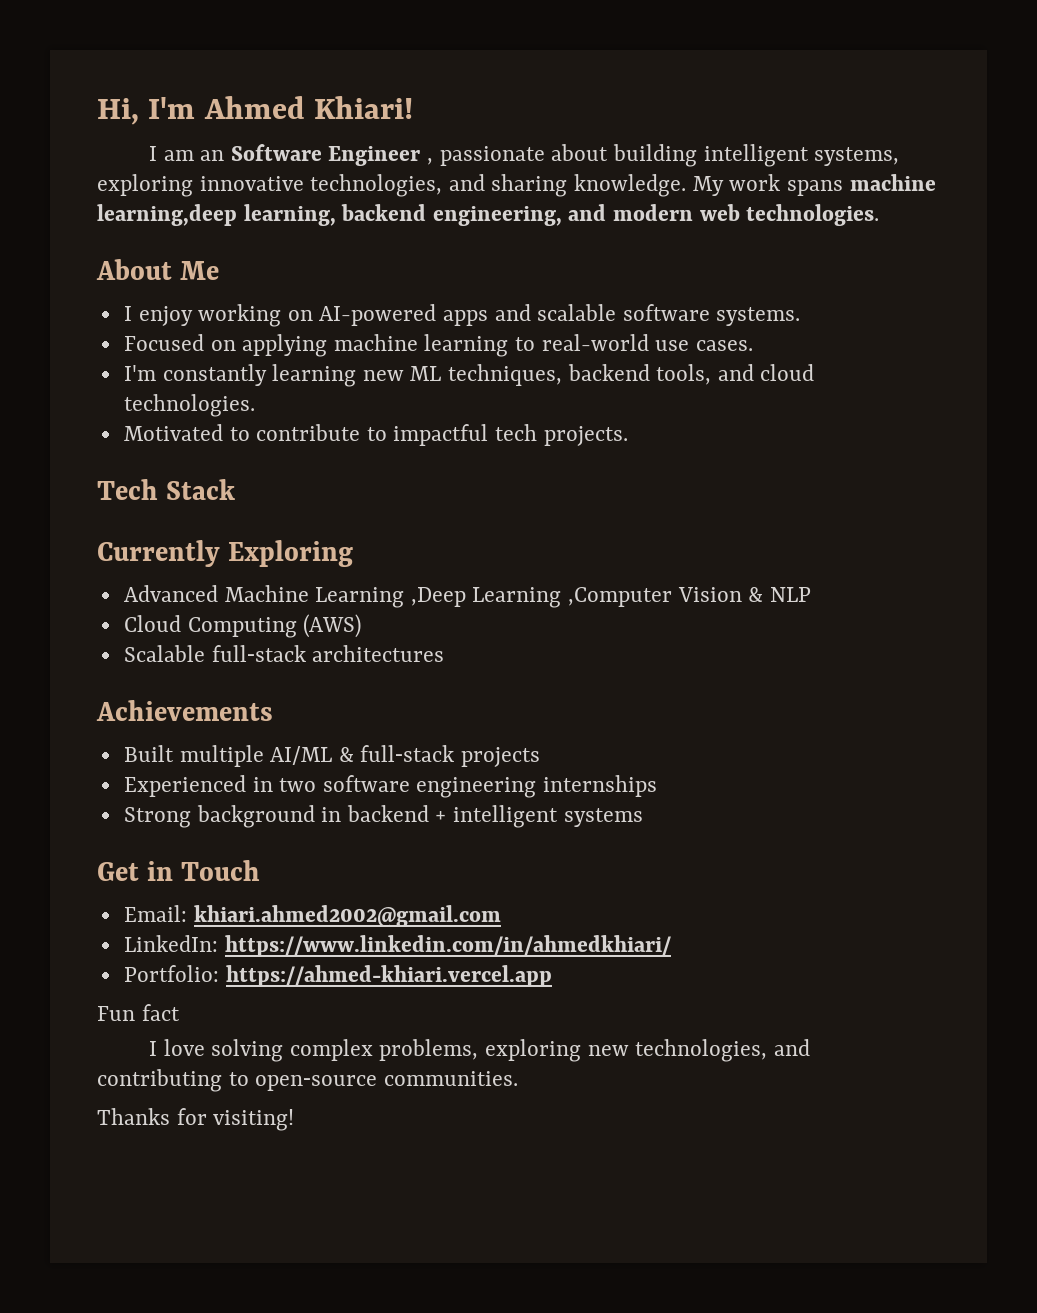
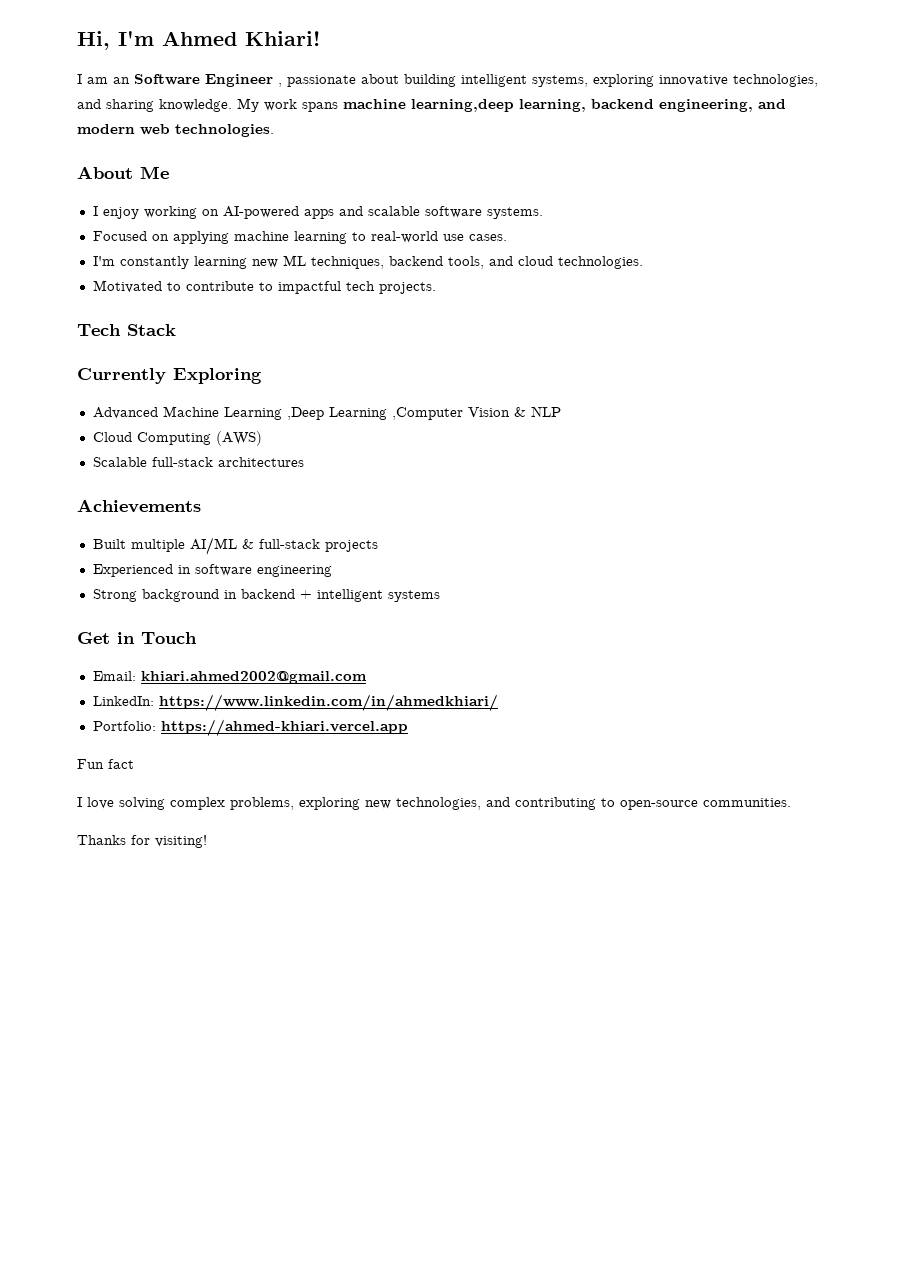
- Experienced in two software engineering internships
+ Experienced in software engineering

